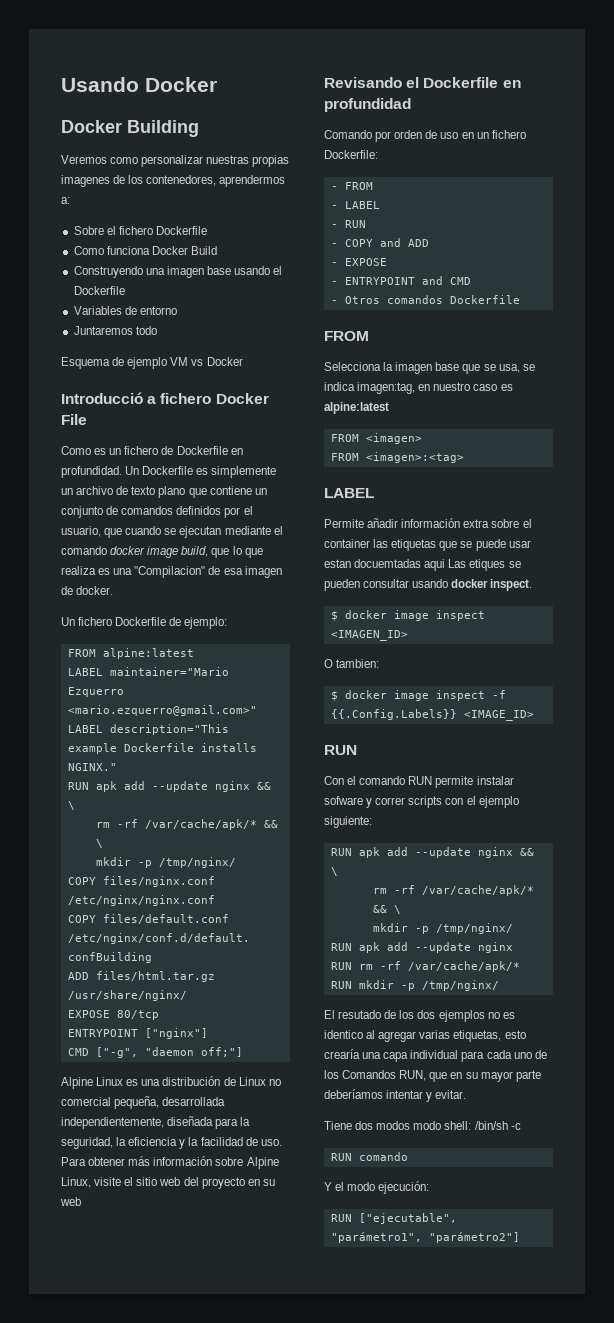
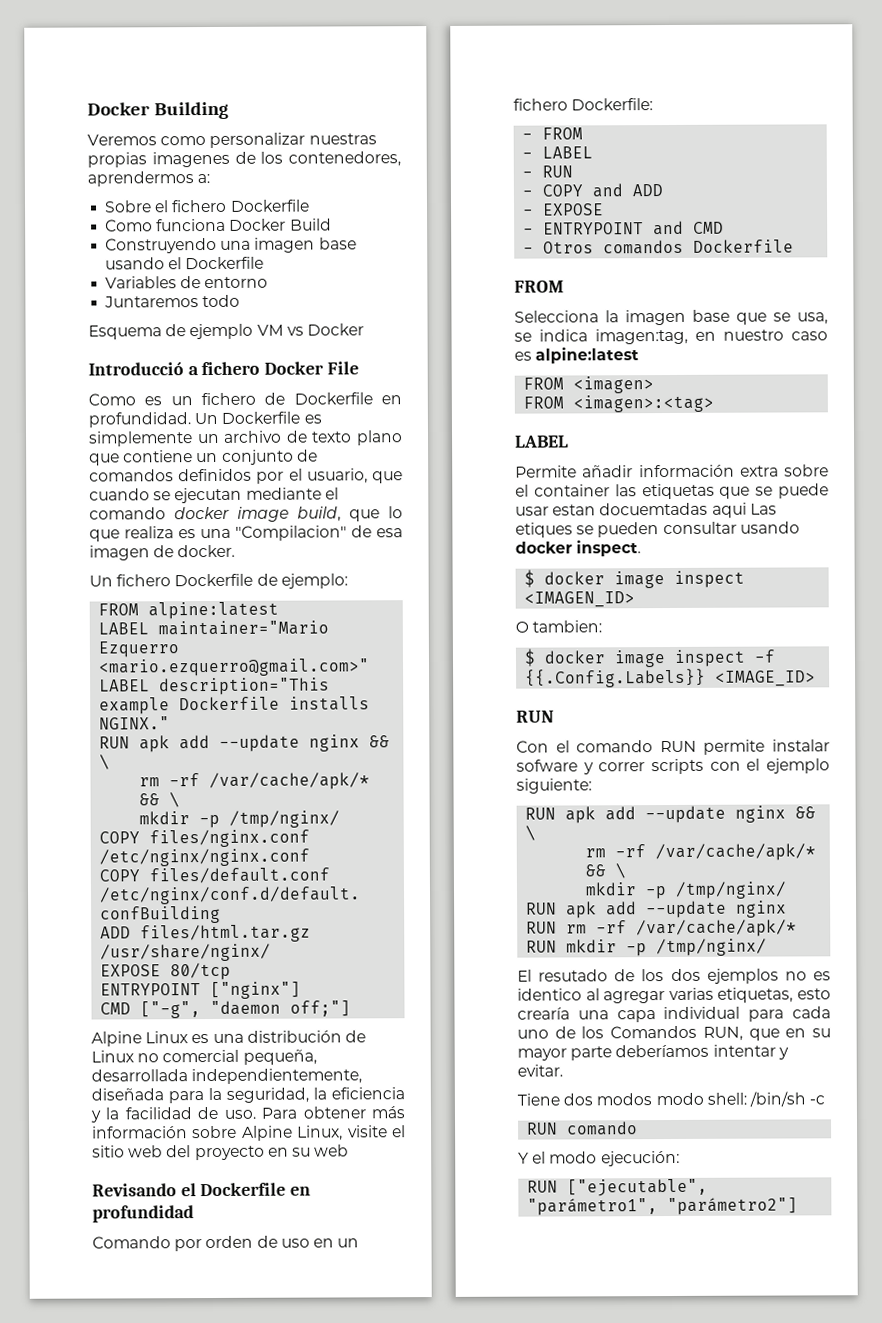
- Usando Docker

